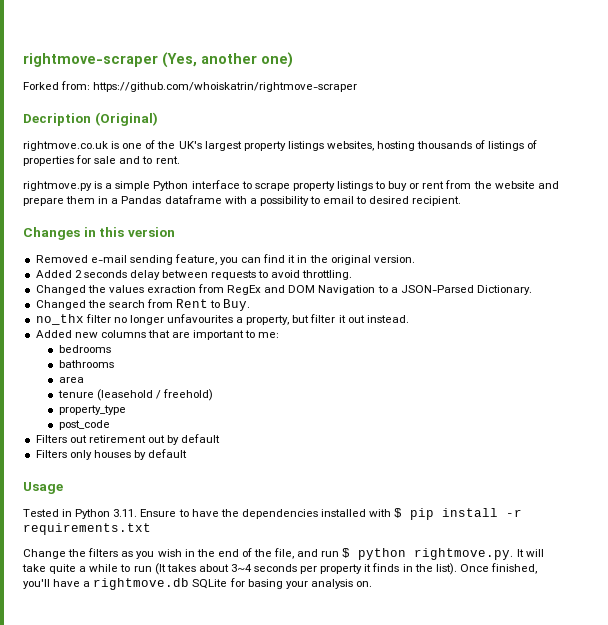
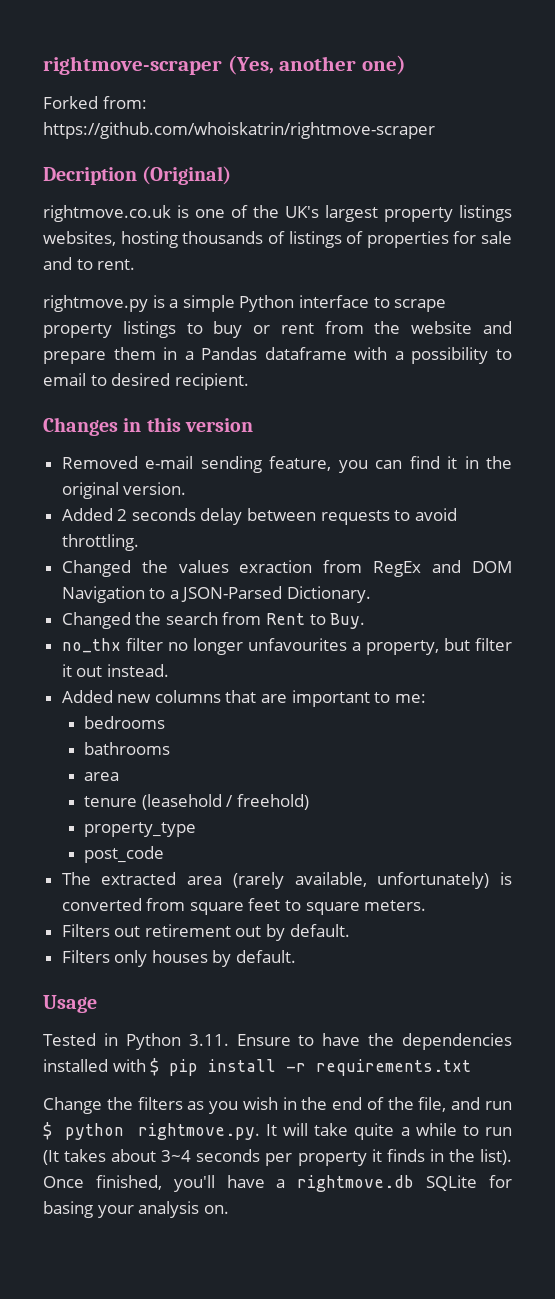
+ The extracted area (rarely available, unfortunately) is converted from square feet to square meters.
- Filters out retirement out by default
+ Filters out retirement out by default.
- Filters only houses by default
+ Filters only houses by default.

